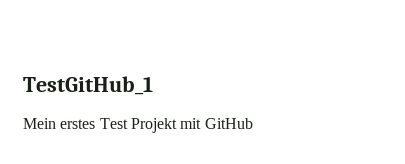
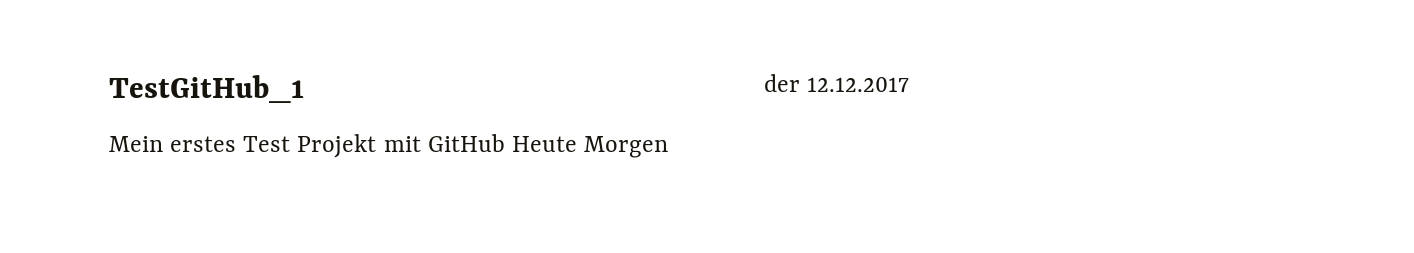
- Mein erstes Test Projekt mit GitHub
+ Mein erstes Test Projekt mit GitHub Heute Morgen der 12.12.2017

